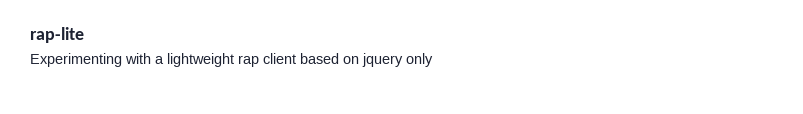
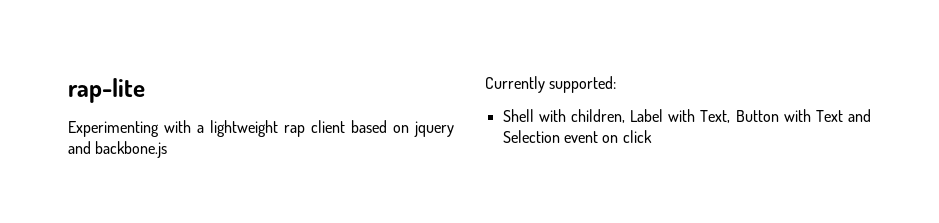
- Experimenting with a lightweight rap client based on jquery only
+ Experimenting with a lightweight rap client based on jquery and backbone.js
+ Currently supported:
+ Shell with children, Label with Text, Button with Text and Selection event on click

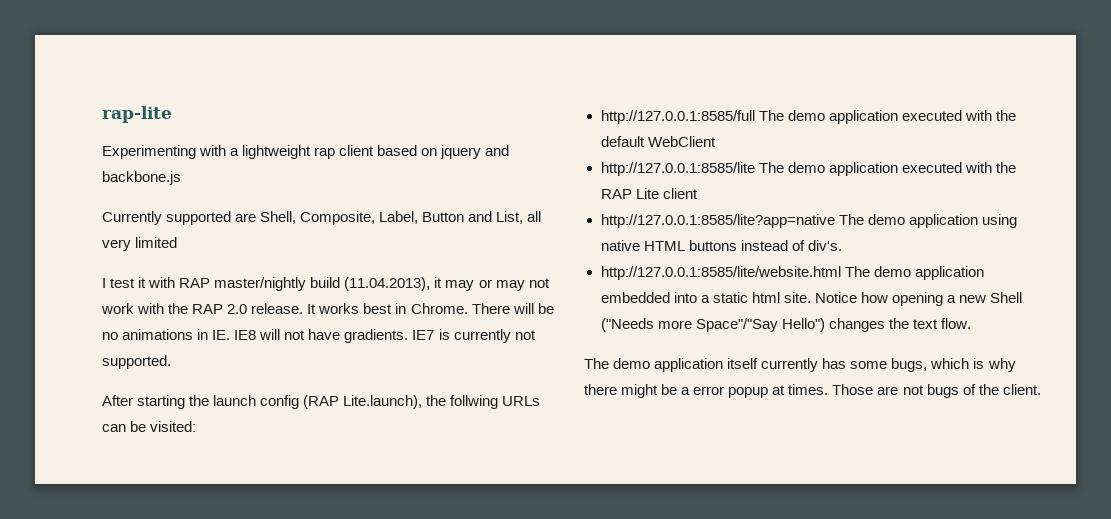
- Currently supported:
- Shell with children, Label with Text, Button with Text and Selection event on click
+ Currently supported are Shell, Composite, Label, Button and List, all very limited
+ I test it with RAP master/nightly build (11.04.2013), it may or may not work with the RAP 2.0 release. It works best in Chrome. There will be no animations in IE. IE8 will not have gradients. IE7 is currently not supported.
+ After starting the launch config (RAP Lite.launch), the follwing URLs can be visited:
+ http://127.0.0.1:8585/full The demo application executed with the default WebClient
+ http://127.0.0.1:8585/lite The demo application executed with the RAP Lite client
+ http://127.0.0.1:8585/lite?app=native The demo application using native HTML buttons instead of div's.
+ http://127.0.0.1:8585/lite/website.html The demo application embedded into a static html site. Notice how opening a new Shell ("Needs more Space"/"Say Hello") changes the text flow.
+ The demo application itself currently has some bugs, which is why there might be a error popup at times. Those are not bugs of the client.

